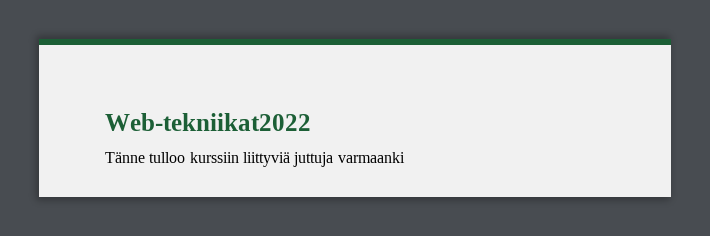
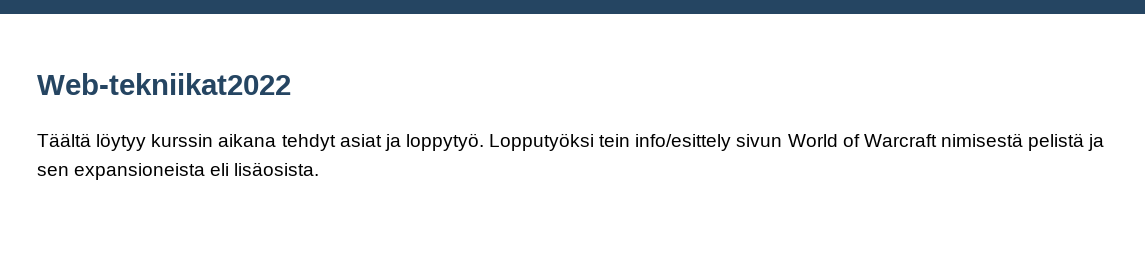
- Tänne tulloo kurssiin liittyviä juttuja varmaanki
+ Täältä löytyy kurssin aikana tehdyt asiat ja loppytyö. Lopputyöksi tein info/esittely sivun World of Warcraft nimisestä pelistä ja sen expansioneista eli lisäosista.

